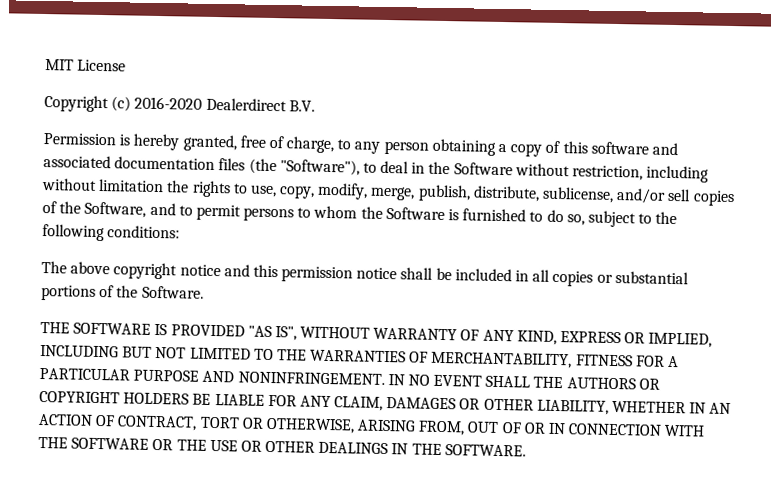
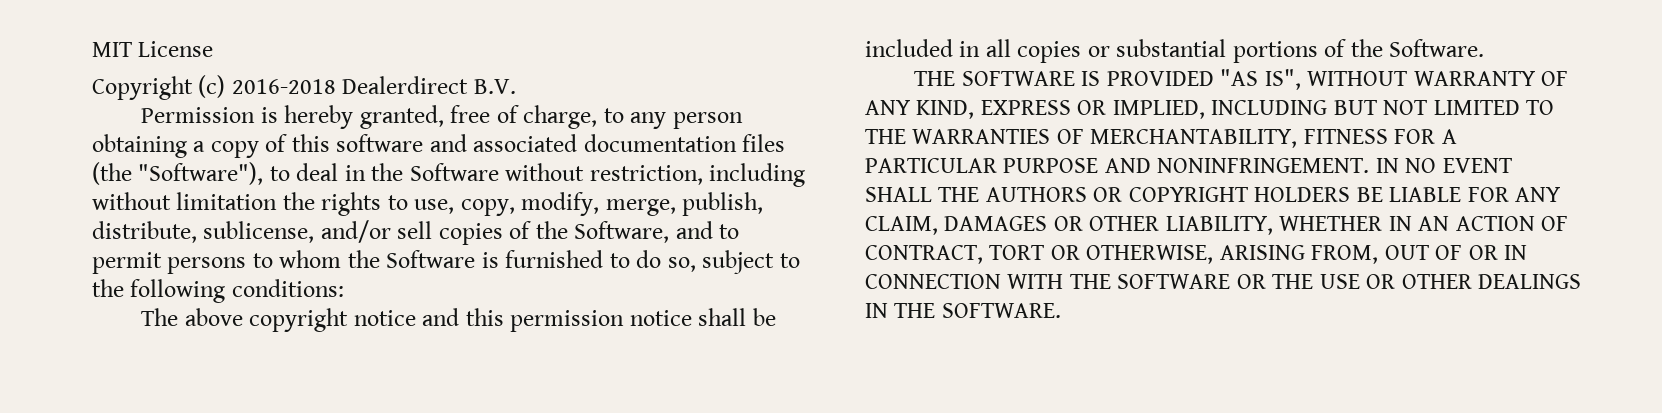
- Copyright (c) 2016-2020 Dealerdirect B.V.
+ Copyright (c) 2016-2018 Dealerdirect B.V.

